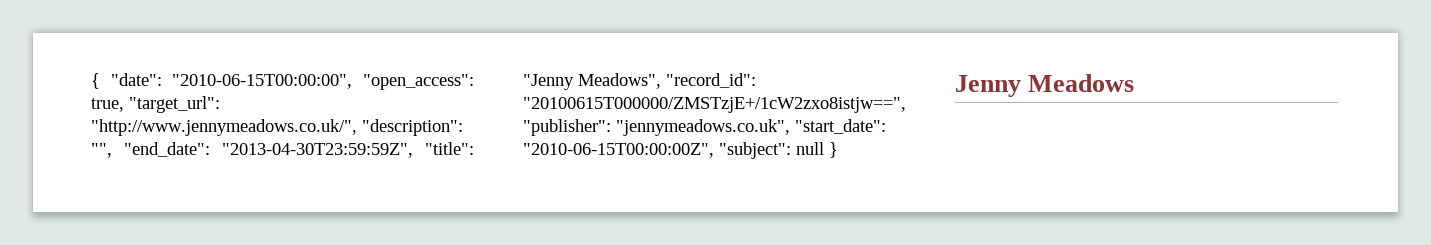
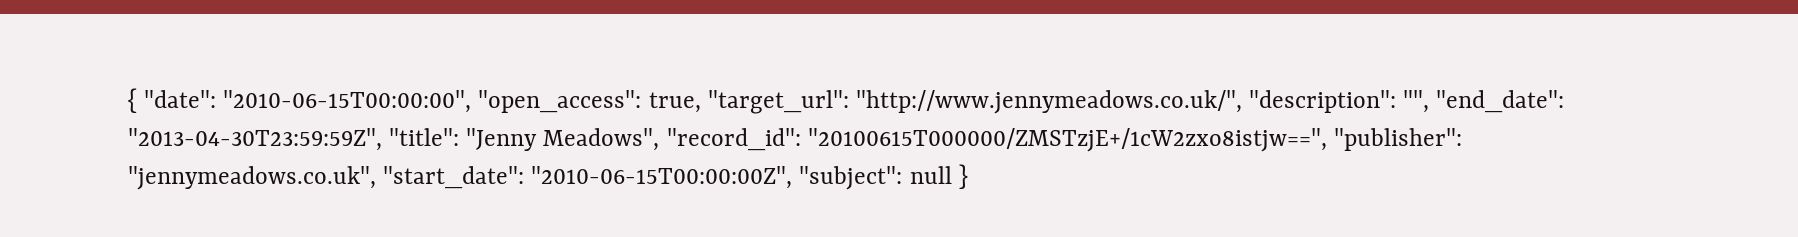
- Jenny Meadows

